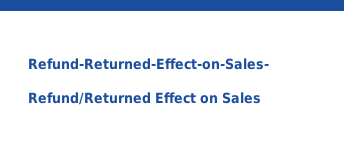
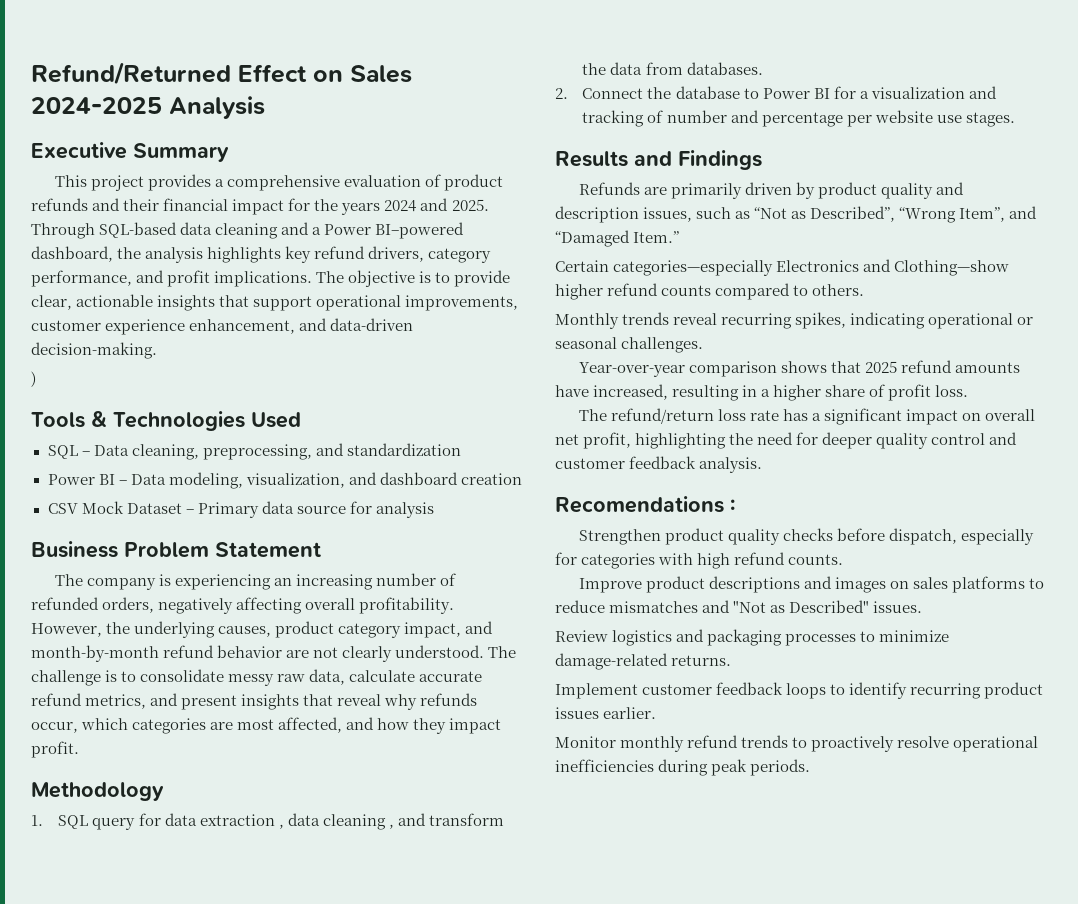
- Refund-Returned-Effect-on-Sales-
- Refund/Returned Effect on Sales
+ Refund/Returned Effect on Sales 2024-2025 Analysis
+ Executive Summary
+ This project provides a comprehensive evaluation of product refunds and their financial impact for the years 2024 and 2025. Through SQL-based data cleaning and a Power BI–powered dashboard, the analysis highlights key refund drivers, category performance, and profit implications. The objective is to provide clear, actionable insights that support operational improvements, customer experience enhancement, and data-driven decision-making.
+ )
+ Tools & Technologies Used
+ SQL – Data cleaning, preprocessing, and standardization
+ Power BI – Data modeling, visualization, and dashboard creation
+ CSV Mock Dataset – Primary data source for analysis
+ Business Problem Statement
+ The company is experiencing an increasing number of refunded orders, negatively affecting overall profitability. However, the underlying causes, product category impact, and month-by-month refund behavior are not clearly understood. The challenge is to consolidate messy raw data, calculate accurate refund metrics, and present insights that reveal why refunds occur, which categories are most affected, and how they impact profit.
+ Methodology
+ 1. SQL query for data extraction , data cleaning , and transform the data from databases.
+ 2. Connect the database to Power BI for a visualization and tracking of number and percentage per website use stages.
+ Results and Findings
+ Refunds are primarily driven by product quality and description issues, such as “Not as Described”, “Wrong Item”, and “Damaged Item.”
+ Certain categories—especially Electronics and Clothing—show higher refund counts compared to others.
+ Monthly trends reveal recurring spikes, indicating operational or seasonal challenges.
+ Year-over-year comparison shows that 2025 refund amounts have increased, resulting in a higher share of profit loss.
+ The refund/return loss rate has a significant impact on overall net profit, highlighting the need for deeper quality control and customer feedback analysis.
+ Recomendations :
+ Strengthen product quality checks before dispatch, especially for categories with high refund counts.
+ Improve product descriptions and images on sales platforms to reduce mismatches and "Not as Described" issues.
+ Review logistics and packaging processes to minimize damage-related returns.
+ Implement customer feedback loops to identify recurring product issues earlier.
+ Monitor monthly refund trends to proactively resolve operational inefficiencies during peak periods.

